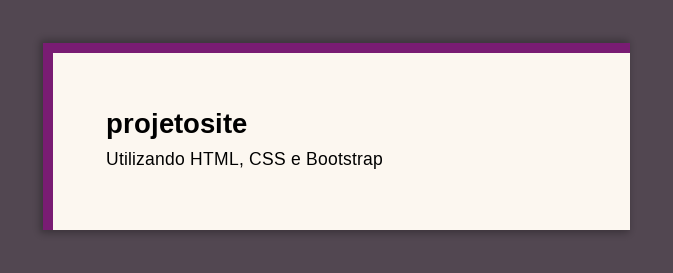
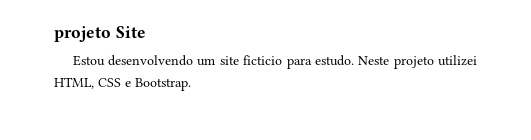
- projetosite
- Utilizando HTML, CSS e Bootstrap
+ projeto Site
+ Estou desenvolvendo um site ficticio para estudo. Neste projeto utilizei HTML, CSS e Bootstrap.

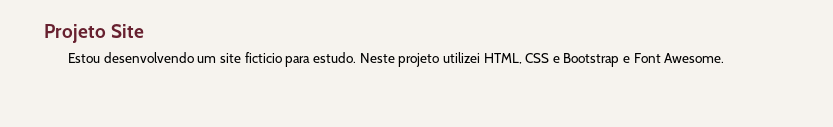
- projeto Site
+ Projeto Site
- Neste projeto utilizei HTML, CSS e Bootstrap.
+ Neste projeto utilizei HTML, CSS e Bootstrap e Font Awesome.

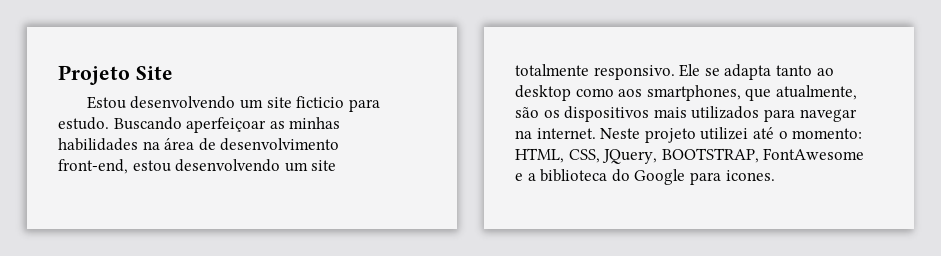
- Neste projeto utilizei HTML, CSS e Bootstrap e Font Awesome.
+ Buscando aperfeiçoar as minhas habilidades na área de desenvolvimento front-end, estou desenvolvendo um site totalmente responsivo. Ele se adapta tanto ao desktop como aos smartphones, que atualmente, são os dispositivos mais utilizados para navegar na internet. Neste projeto utilizei até o momento: HTML, CSS, JQuery, BOOTSTRAP, FontAwesome e a biblioteca do Google para icones.

